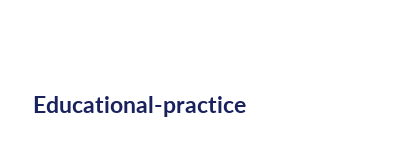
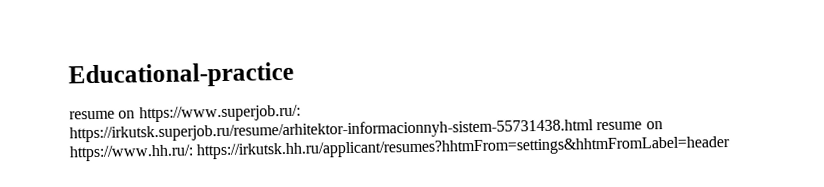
+ resume on https://www.superjob.ru/: https://irkutsk.superjob.ru/resume/arhitektor-informacionnyh-sistem-55731438.html resume on https://www.hh.ru/: https://irkutsk.hh.ru/applicant/resumes?hhtmFrom=settings&hhtmFromLabel=header

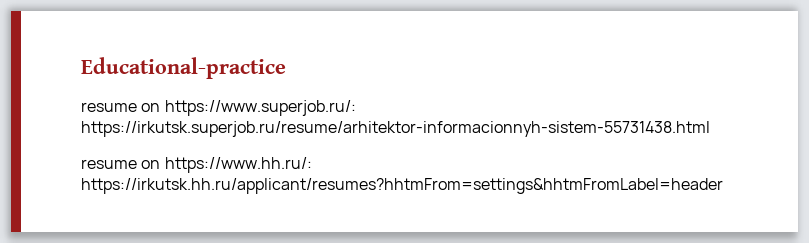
- resume on https://www.superjob.ru/: https://irkutsk.superjob.ru/resume/arhitektor-informacionnyh-sistem-55731438.html resume on https://www.hh.ru/: https://irkutsk.hh.ru/applicant/resumes?hhtmFrom=settings&hhtmFromLabel=header
+ resume on https://www.superjob.ru/: https://irkutsk.superjob.ru/resume/arhitektor-informacionnyh-sistem-55731438.html
+ resume on https://www.hh.ru/: https://irkutsk.hh.ru/applicant/resumes?hhtmFrom=settings&hhtmFromLabel=header

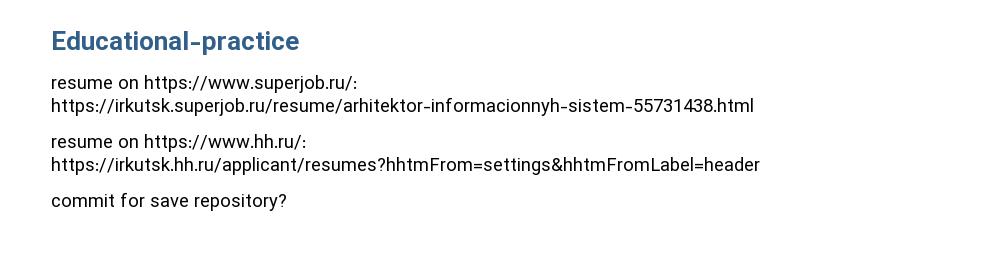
+ commit for save repository?

